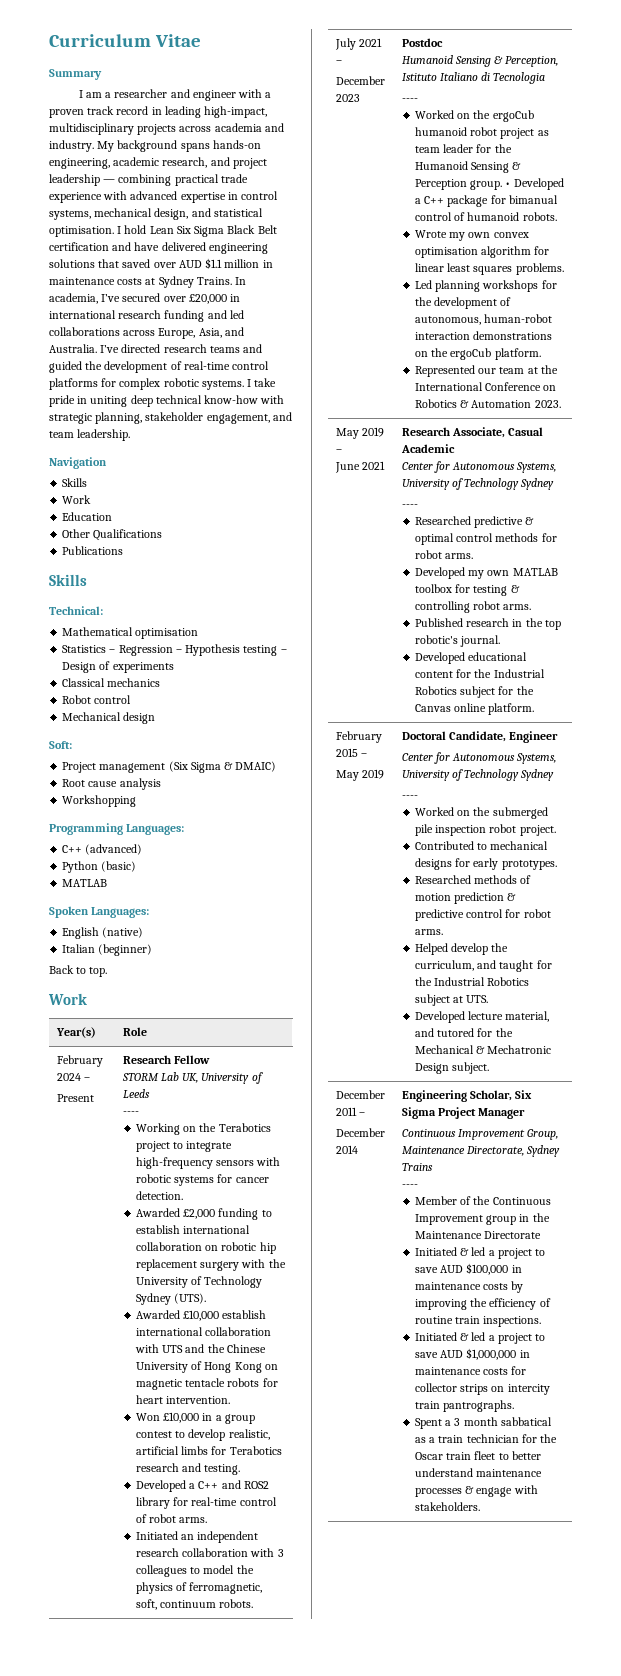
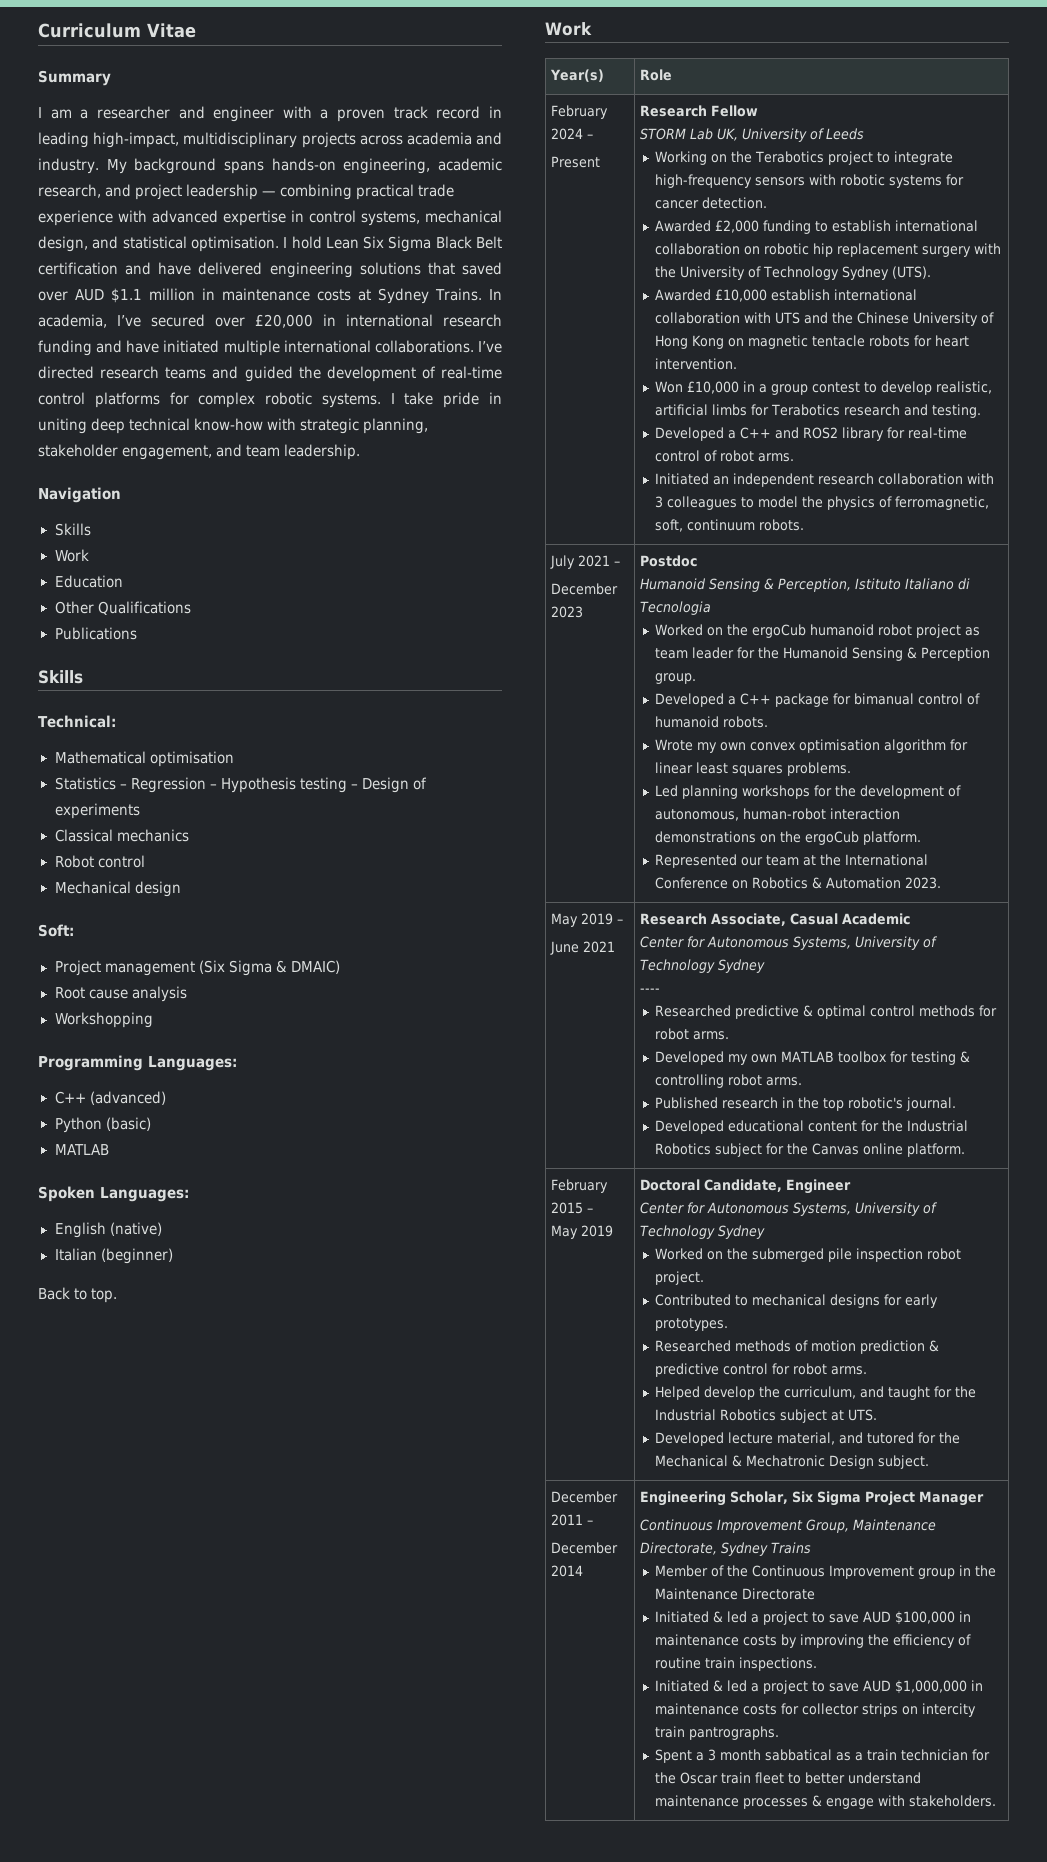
- In academia, I’ve secured over £20,000 in international research funding and led collaborations across Europe, Asia, and Australia.
+ In academia, I’ve secured over £20,000 in international research funding and have initiated multiple international collaborations.
  STORM Lab UK, University of Leeds
- ----
  Humanoid Sensing & Perception, Istituto Italiano di Tecnologia
- ----
- Worked on the ergoCub humanoid robot project as team leader for the Humanoid Sensing & Perception group. • Developed a C++ package for bimanual control of humanoid robots.
+ Worked on the ergoCub humanoid robot project as team leader for the Humanoid Sensing & Perception group.
+ Developed a C++ package for bimanual control of humanoid robots.
  Doctoral Candidate, Engineer
  Center for Autonomous Systems, University of Technology Sydney
- ----
  Continuous Improvement Group, Maintenance Directorate, Sydney Trains
- ----

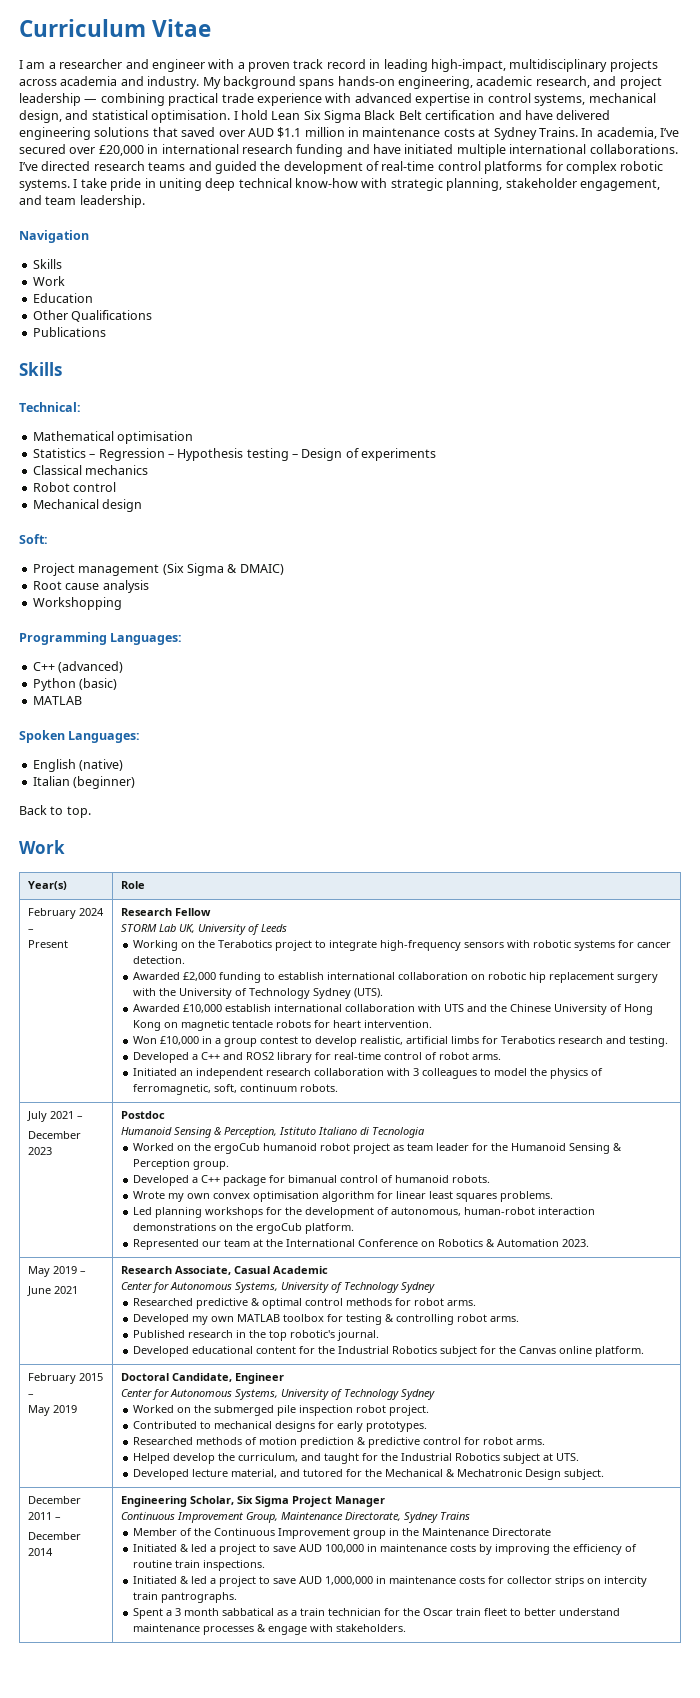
- Summary
- ----
- Initiated & led a project to save AUD $100,000 in maintenance costs by improving the efficiency of routine train inspections.
+ Initiated & led a project to save AUD 100,000 in maintenance costs by improving the efficiency of routine train inspections.
- Initiated & led a project to save AUD $1,000,000 in maintenance costs for collector strips on intercity train pantrographs.
+ Initiated & led a project to save AUD 1,000,000 in maintenance costs for collector strips on intercity train pantrographs.

